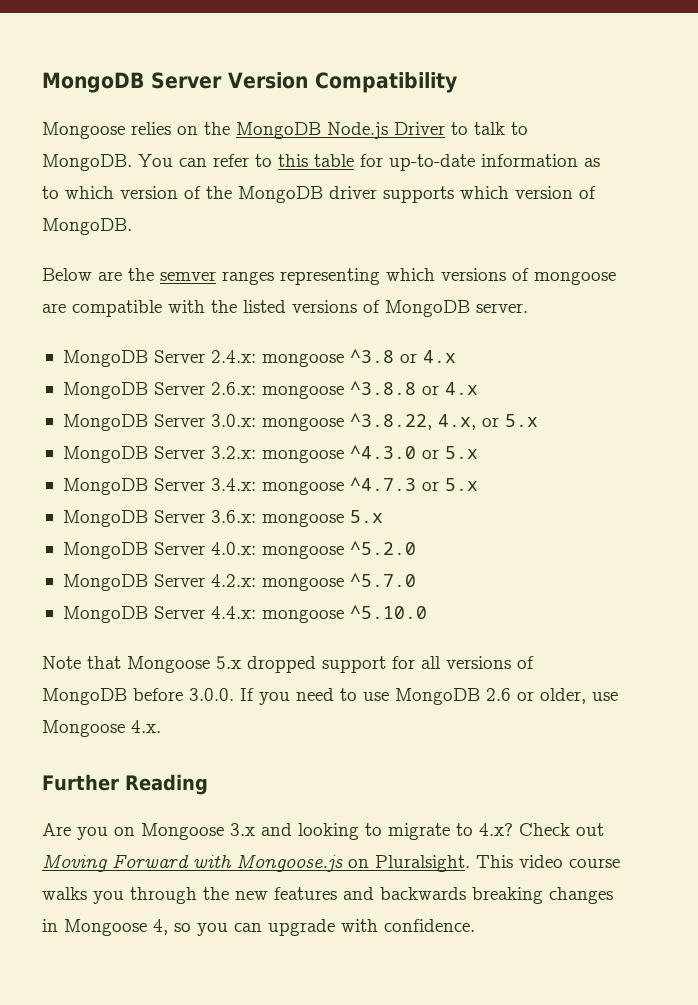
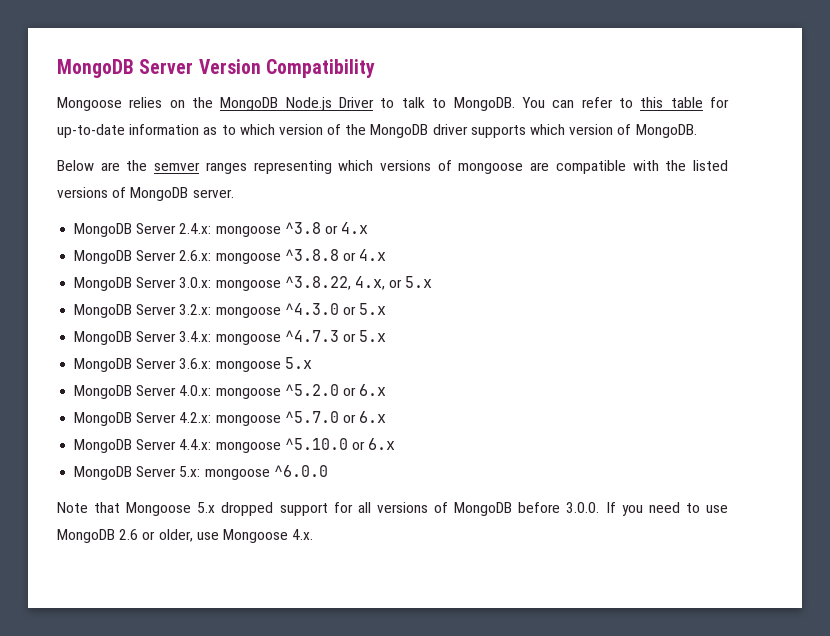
- MongoDB Server 4.0.x: mongoose ^5.2.0
+ MongoDB Server 4.0.x: mongoose ^5.2.0 or 6.x
- MongoDB Server 4.2.x: mongoose ^5.7.0
+ MongoDB Server 4.2.x: mongoose ^5.7.0 or 6.x
- MongoDB Server 4.4.x: mongoose ^5.10.0
+ MongoDB Server 4.4.x: mongoose ^5.10.0 or 6.x
+ MongoDB Server 5.x: mongoose ^6.0.0
- Further Reading
- Are you on Mongoose 3.x and looking to migrate to 4.x? Check out Moving Forward with Mongoose.js on Pluralsight. This video course walks you through the new features and backwards breaking changes in Mongoose 4, so you can upgrade with confidence.

